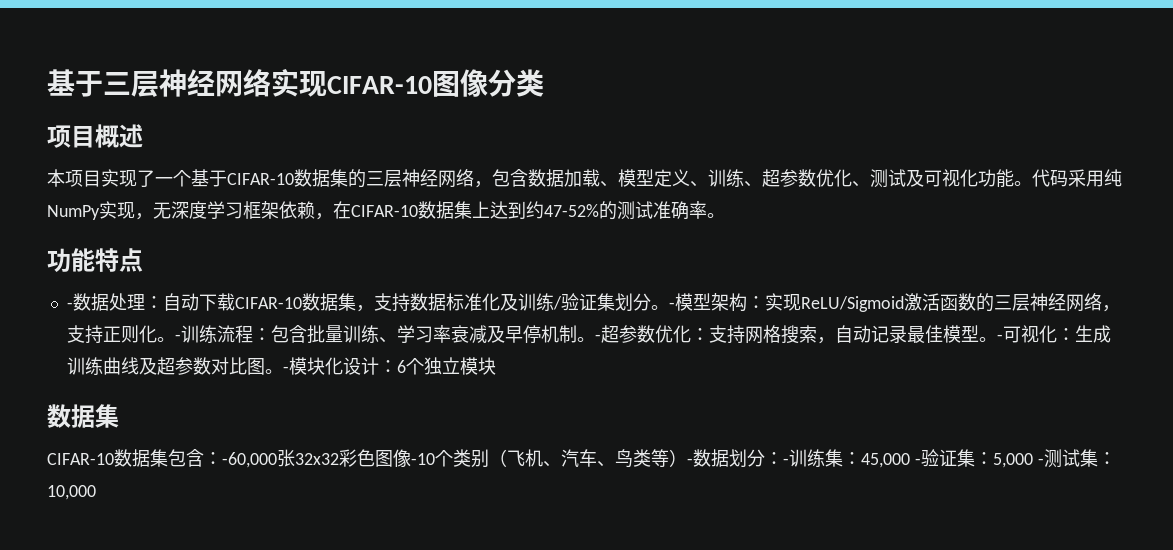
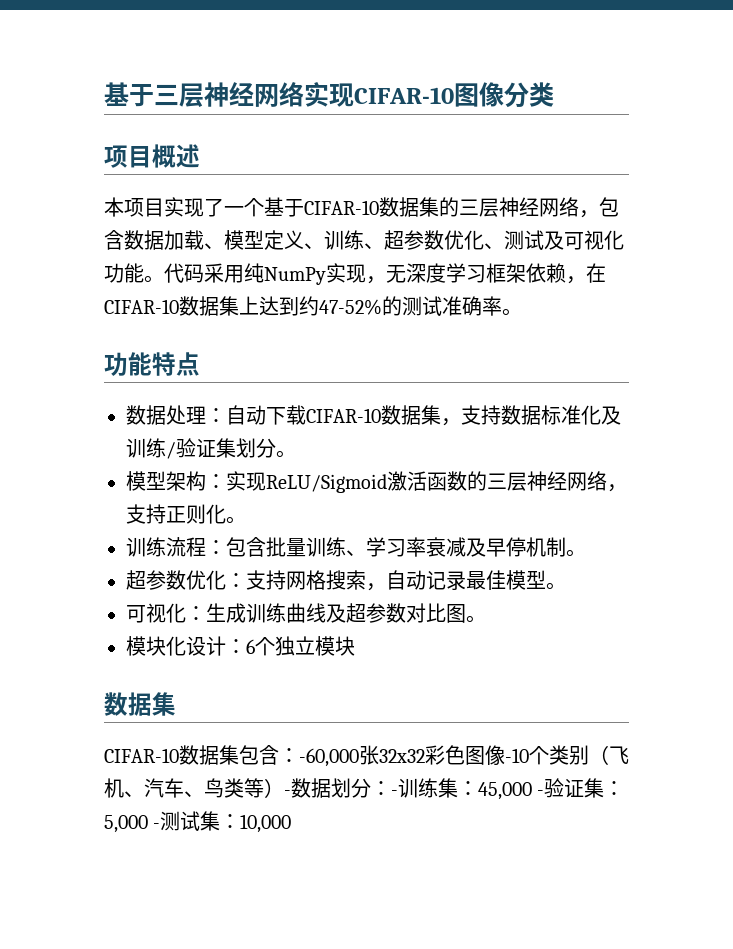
- -数据处理：
+ 数据处理：
- 自动下载CIFAR-10数据集，支持数据标准化及训练/验证集划分。-模型架构：
+ 自动下载CIFAR-10数据集，支持数据标准化及训练/验证集划分。
+ 模型架构：
- 实现ReLU/Sigmoid激活函数的三层神经网络，支持正则化。-训练流程：
+ 实现ReLU/Sigmoid激活函数的三层神经网络，支持正则化。
+ 训练流程：
- 包含批量训练、学习率衰减及早停机制。-超参数优化：
+ 包含批量训练、学习率衰减及早停机制。
+ 超参数优化：
- 支持网格搜索，自动记录最佳模型。-可视化：
+ 支持网格搜索，自动记录最佳模型。
+ 可视化：
- 生成训练曲线及超参数对比图。-模块化设计：
+ 生成训练曲线及超参数对比图。
+ 模块化设计：

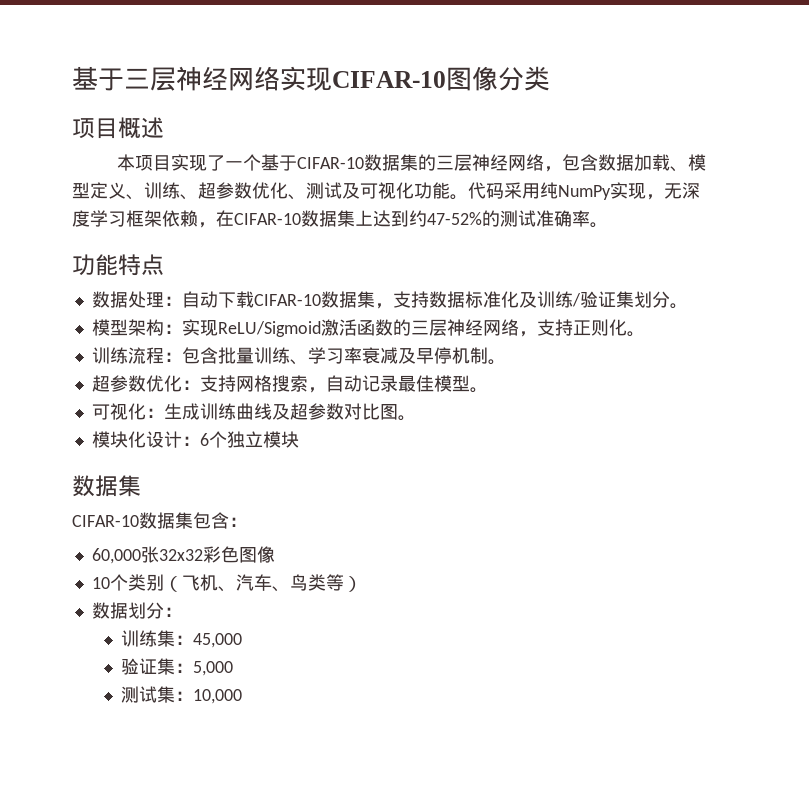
- CIFAR-10数据集包含：-60,000张32x32彩色图像-10个类别（飞机、汽车、鸟类等）-数据划分：-训练集：45,000 -验证集：5,000 -测试集：10,000
+ CIFAR-10数据集包含：
+ 60,000张32x32彩色图像
+ 10个类别（飞机、汽车、鸟类等）
+ 数据划分：
+ 训练集：45,000
+ 验证集：5,000
+ 测试集：10,000

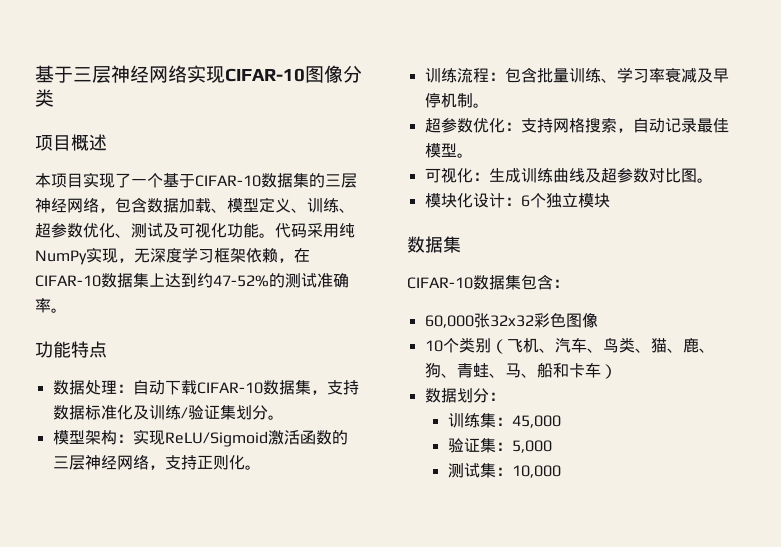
- 10个类别（飞机、汽车、鸟类等）
+ 10个类别（飞机、汽车、鸟类、猫、鹿、狗、青蛙、马、船和卡车）

